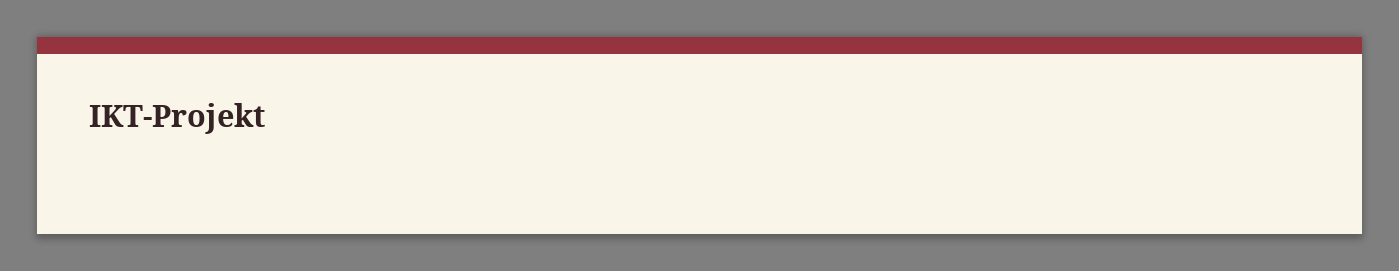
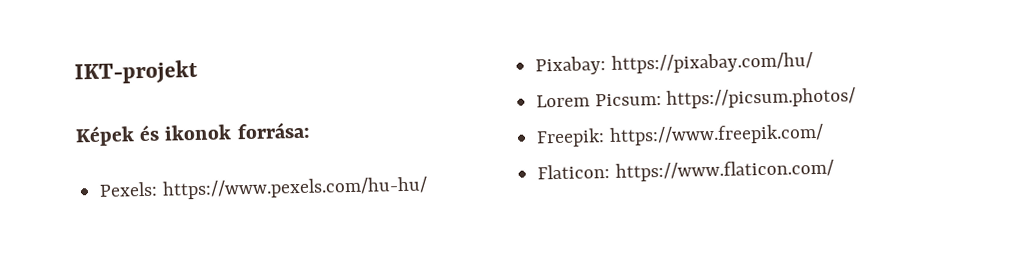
- IKT-Projekt
+ IKT-projekt
+ Képek és ikonok forrása:
+ Pexels: https://www.pexels.com/hu-hu/
+ Pixabay: https://pixabay.com/hu/
+ Lorem Picsum: https://picsum.photos/
+ Freepik: https://www.freepik.com/
+ Flaticon: https://www.flaticon.com/

